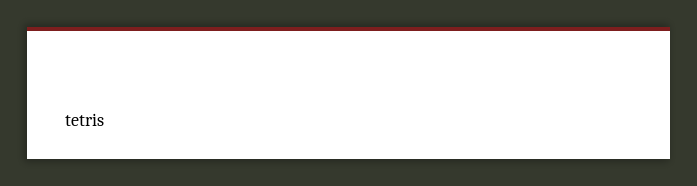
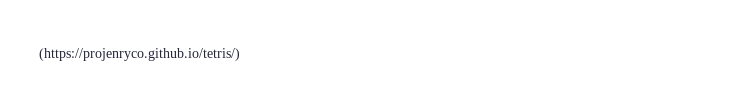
- tetris
+ (https://projenryco.github.io/tetris/)

